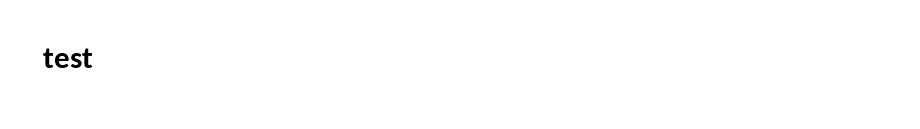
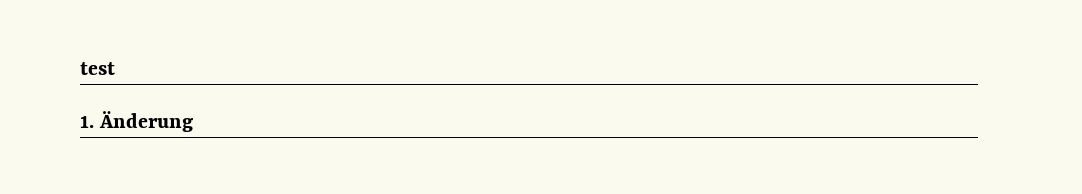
+ 1. Änderung

